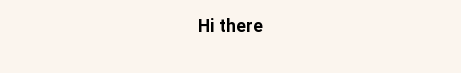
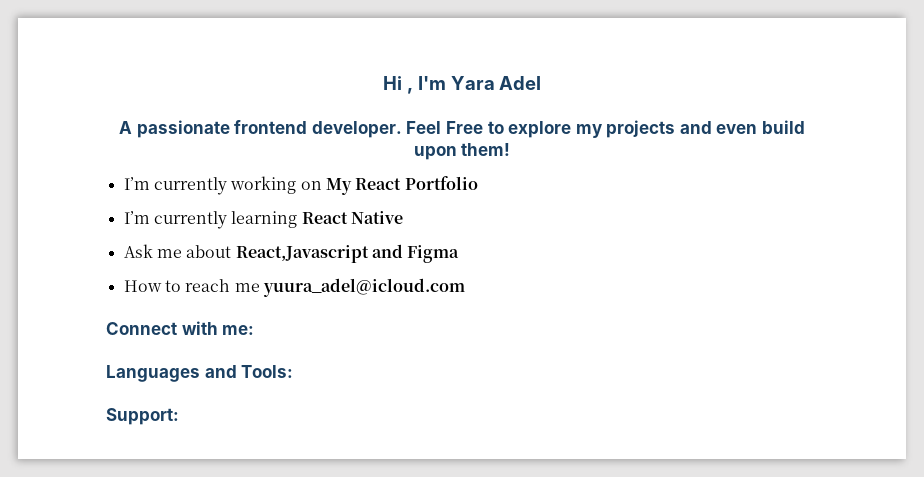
- Hi there
+ Hi , I'm Yara Adel
+ A passionate frontend developer. Feel Free to explore my projects and even build upon them!
+ I’m currently working on My React Portfolio
+ I’m currently learning React Native
+ Ask me about React,Javascript and Figma
+ How to reach me yuura_adel@icloud.com
+ Connect with me:
+ Languages and Tools:
+ Support:

